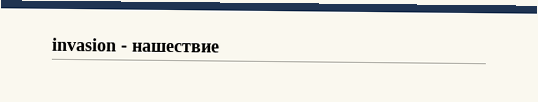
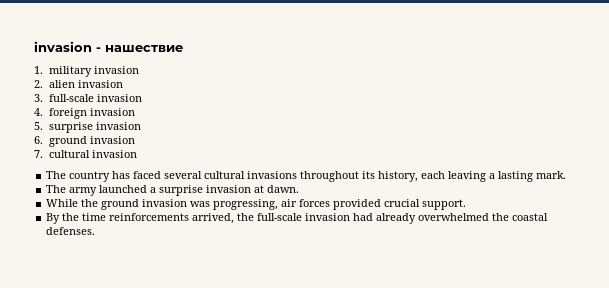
+ 1. military invasion
+ 2. alien invasion
+ 3. full-scale invasion
+ 4. foreign invasion
+ 5. surprise invasion
+ 6. ground invasion
+ 7. cultural invasion
+ The country has faced several cultural invasions throughout its history, each leaving a lasting mark.
+ The army launched a surprise invasion at dawn.
+ While the ground invasion was progressing, air forces provided crucial support.
+ By the time reinforcements arrived, the full-scale invasion had already overwhelmed the coastal defenses.

